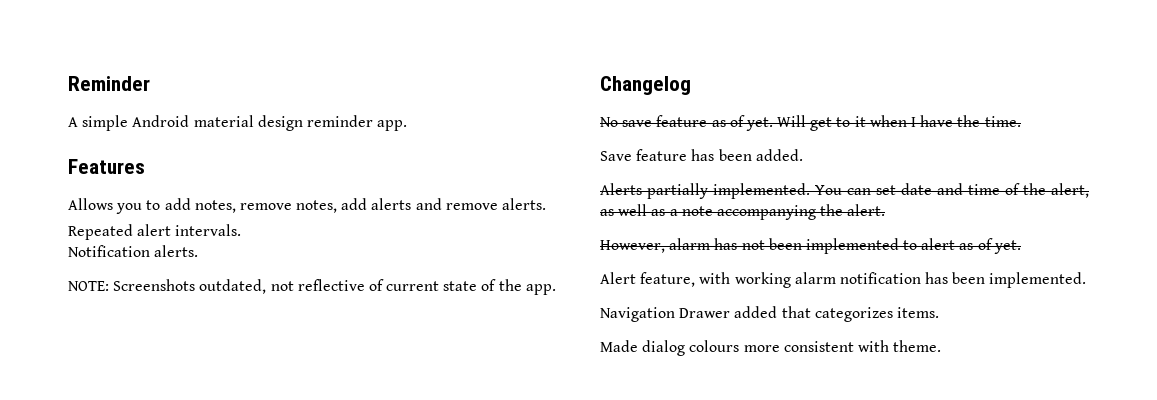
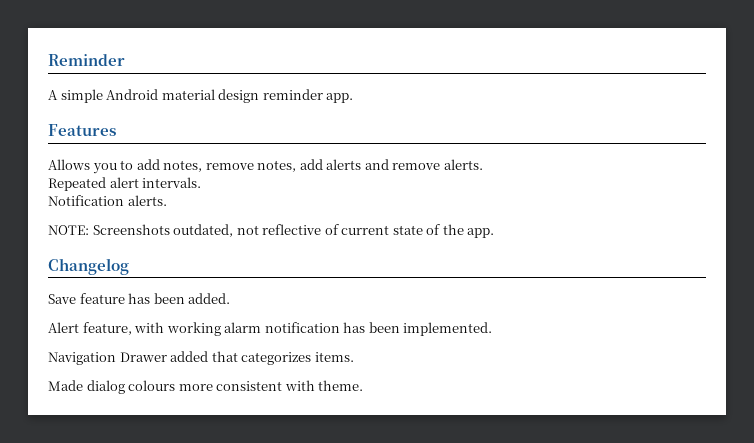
- No save feature as of yet. Will get to it when I have the time.
- Alerts partially implemented. You can set date and time of the alert, as well as a note accompanying the alert.
- However, alarm has not been implemented to alert as of yet.

